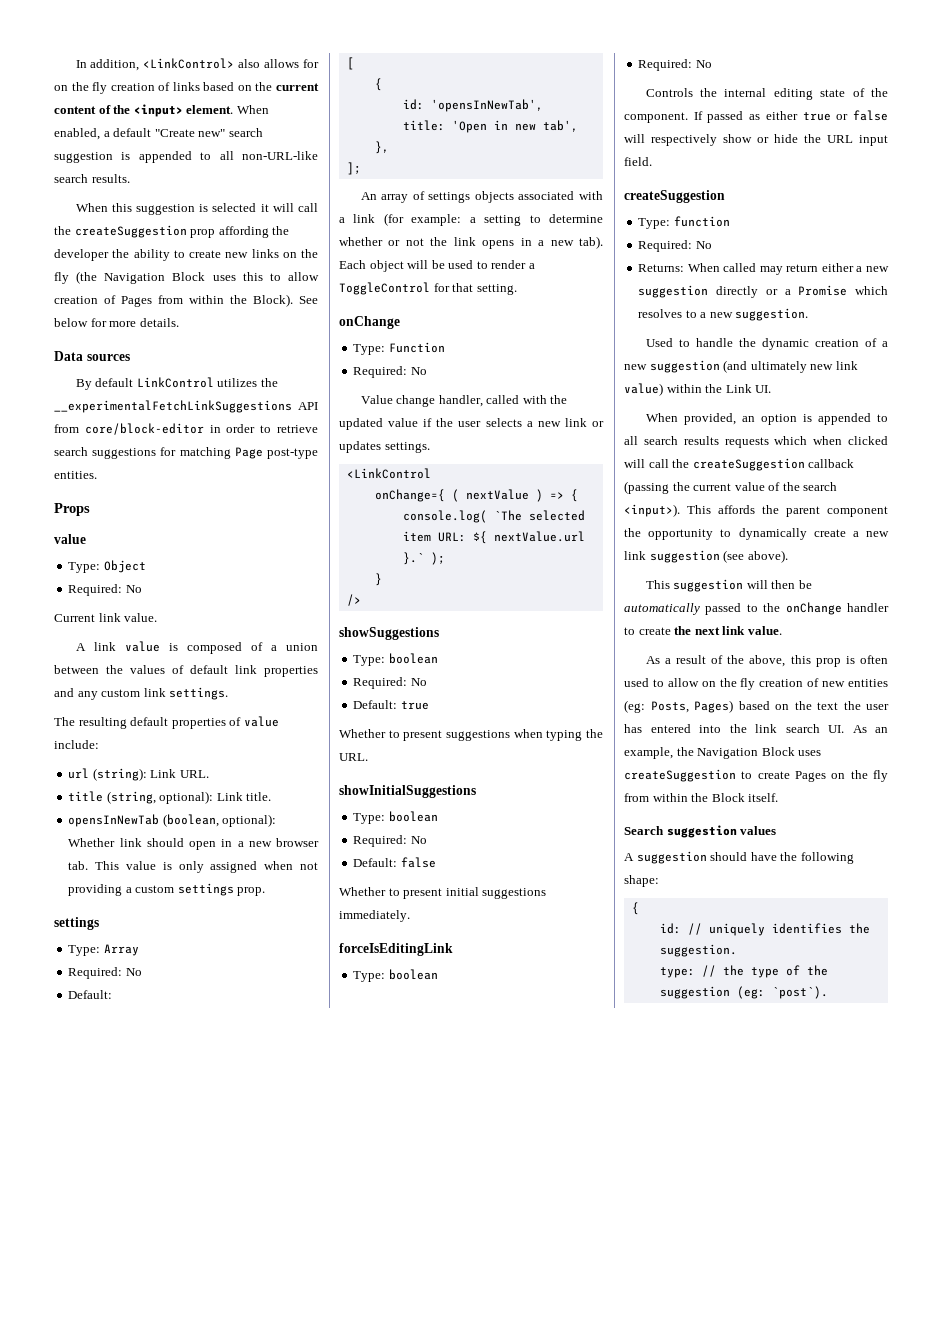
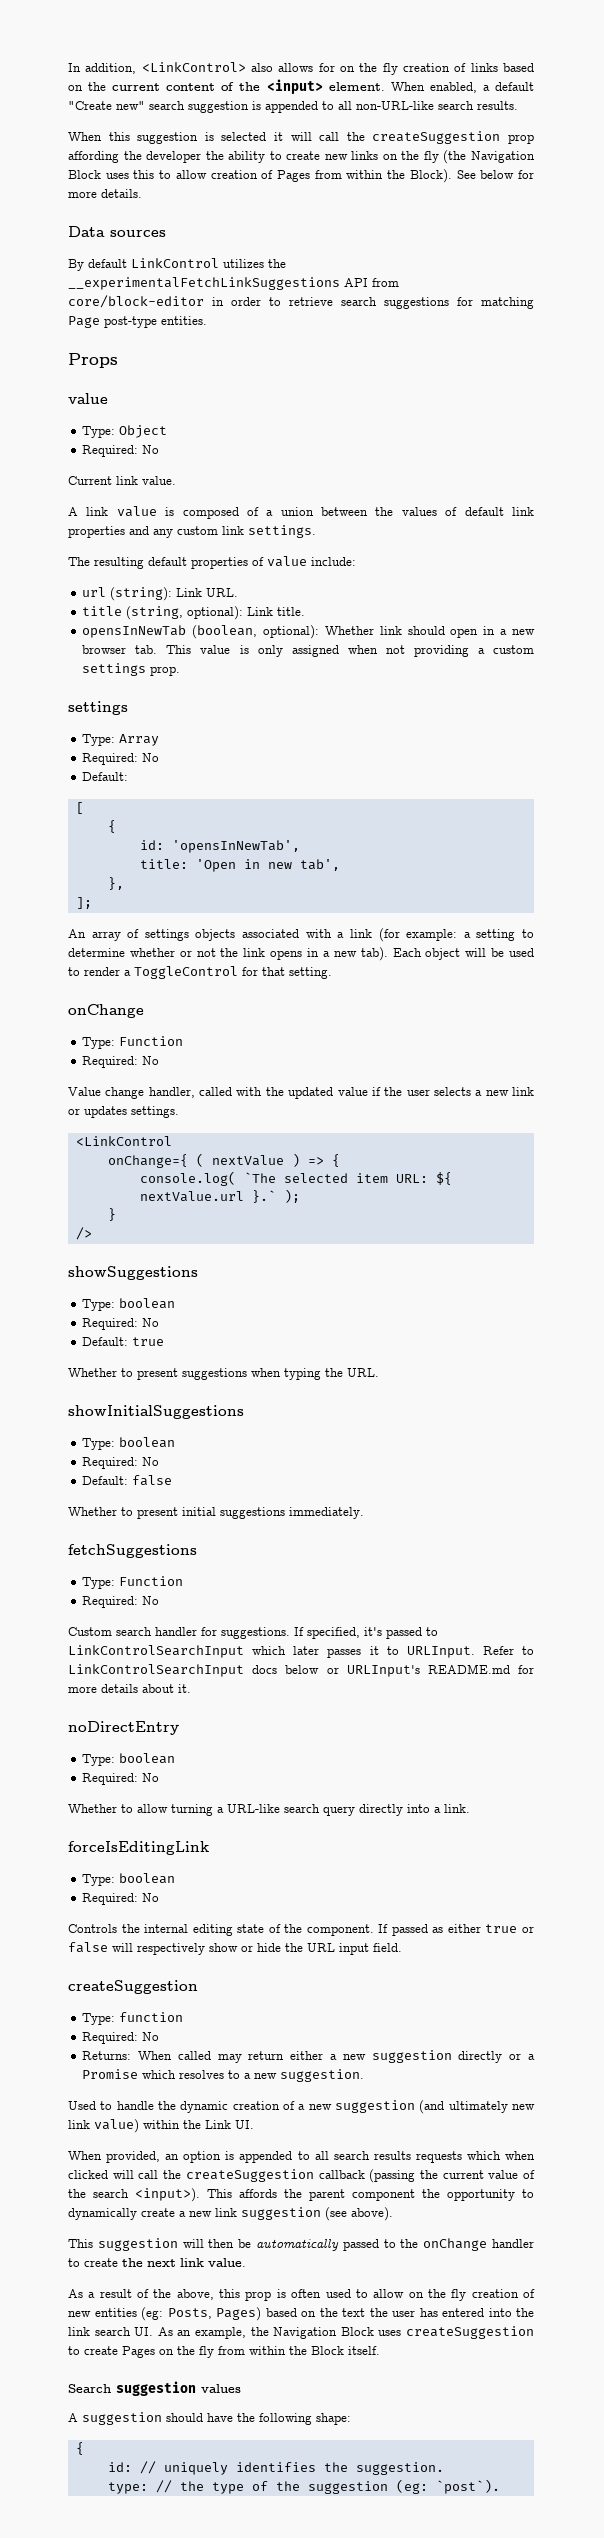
+ fetchSuggestions
+ Type: Function
+ Required: No
+ Custom search handler for suggestions. If specified, it's passed to LinkControlSearchInput which later passes it to URLInput. Refer to LinkControlSearchInput docs below or URLInput's README.md for more details about it.
+ noDirectEntry
+ Type: boolean
+ Required: No
+ Whether to allow turning a URL-like search query directly into a link.

